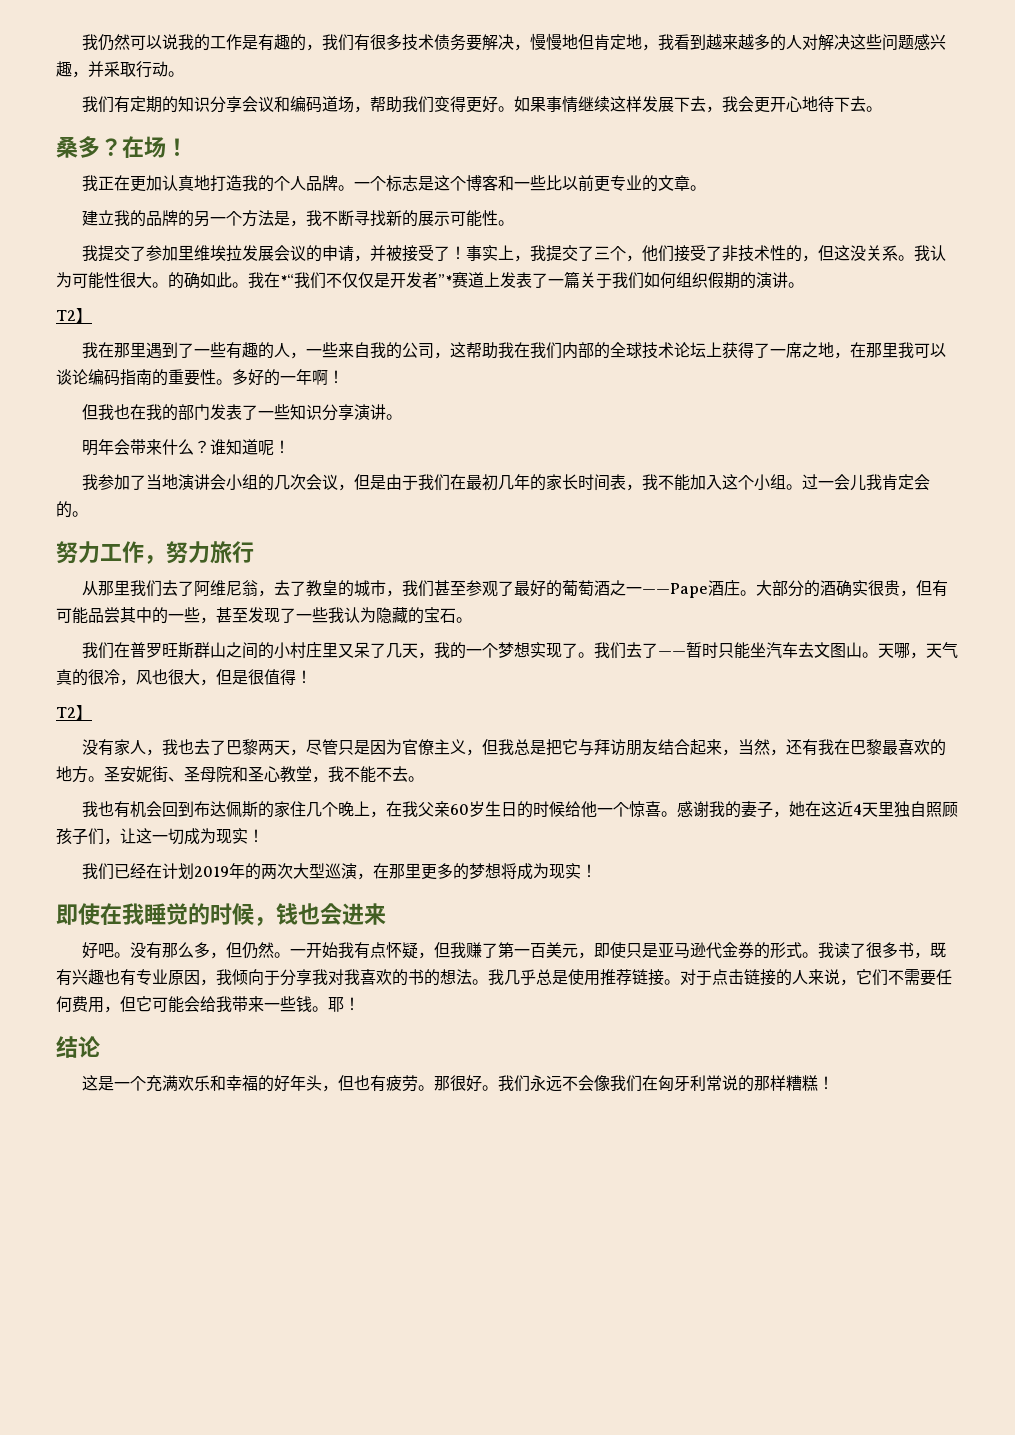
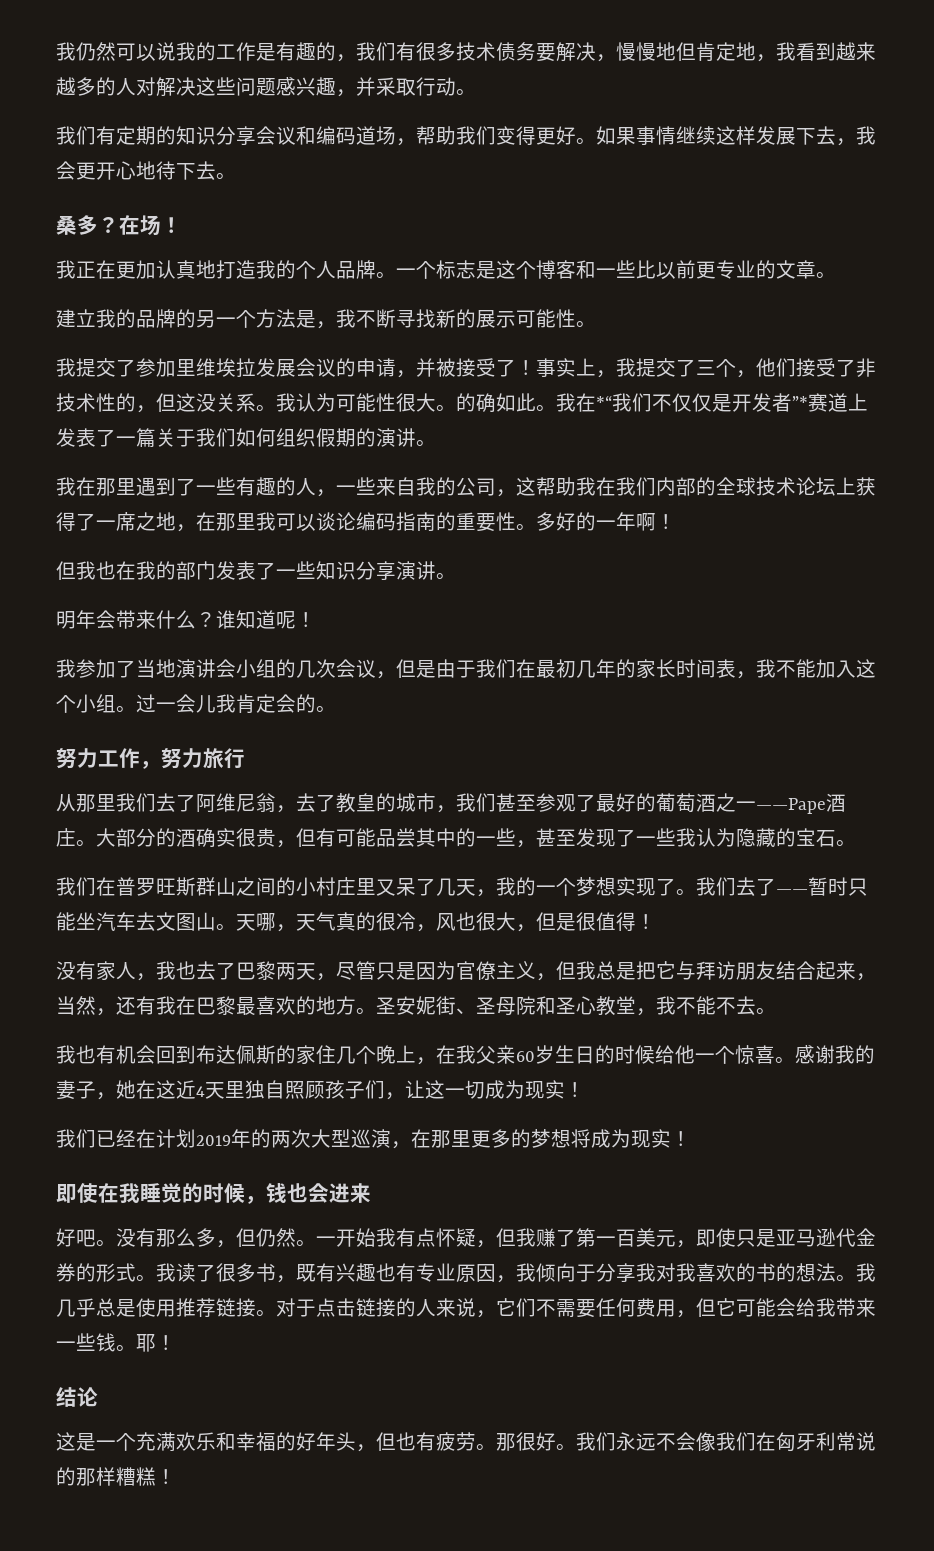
  我在*“我们不仅仅是开发者”*赛道上发表了一篇关于我们如何组织假期的演讲。
- T2】
  天哪，天气真的很冷，风也很大，但是很值得！
- T2】

